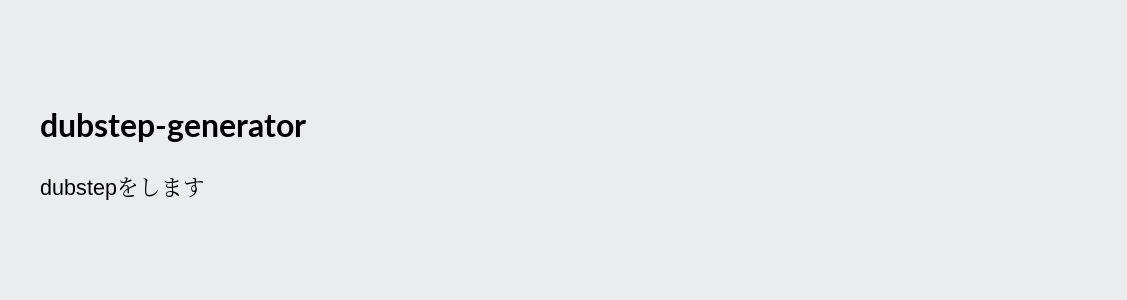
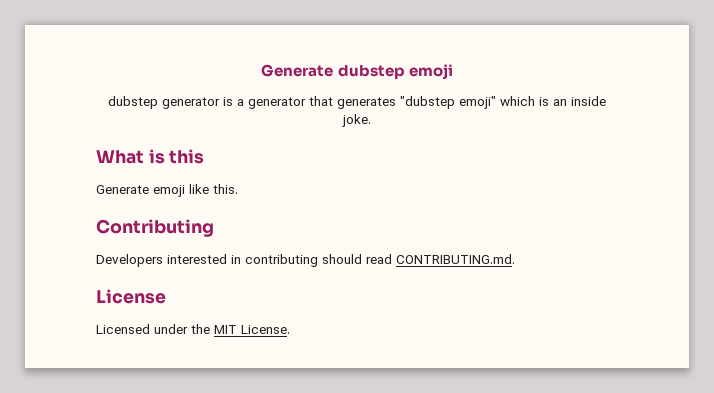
- dubstep-generator
- dubstepをします
+ Generate dubstep emoji
+ dubstep generator is a generator that generates "dubstep emoji" which is an inside joke.
+ What is this
+ Generate emoji like this.
+ Contributing
+ Developers interested in contributing should read CONTRIBUTING.md.
+ License
+ Licensed under the MIT License.

